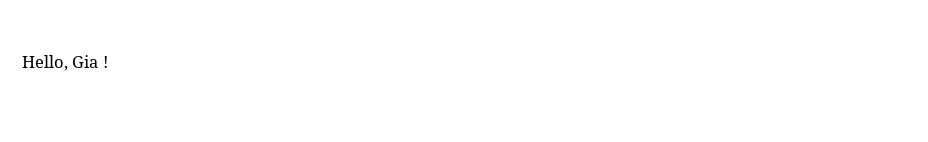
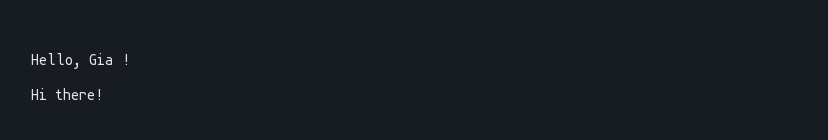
+ Hi there!

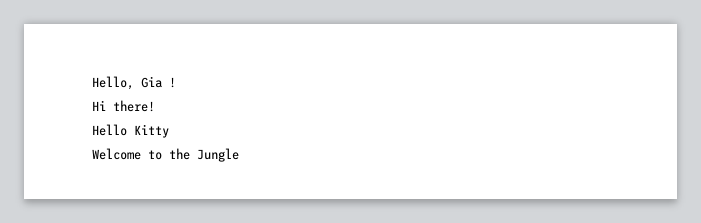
+ Hello Kitty
+ Welcome to the Jungle

